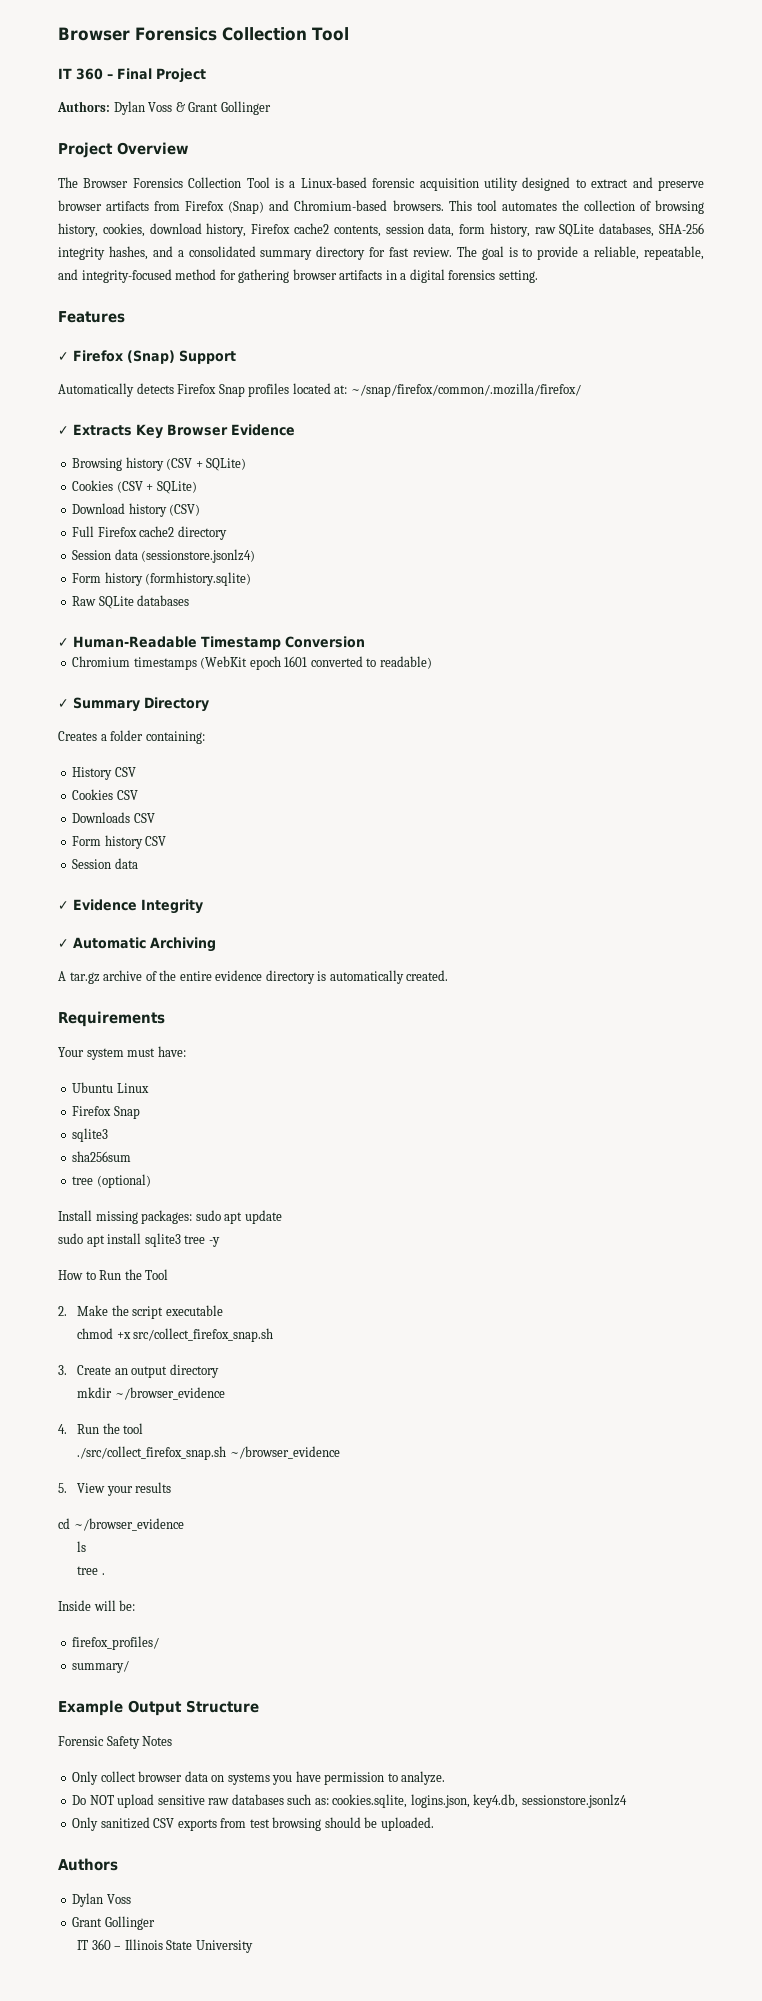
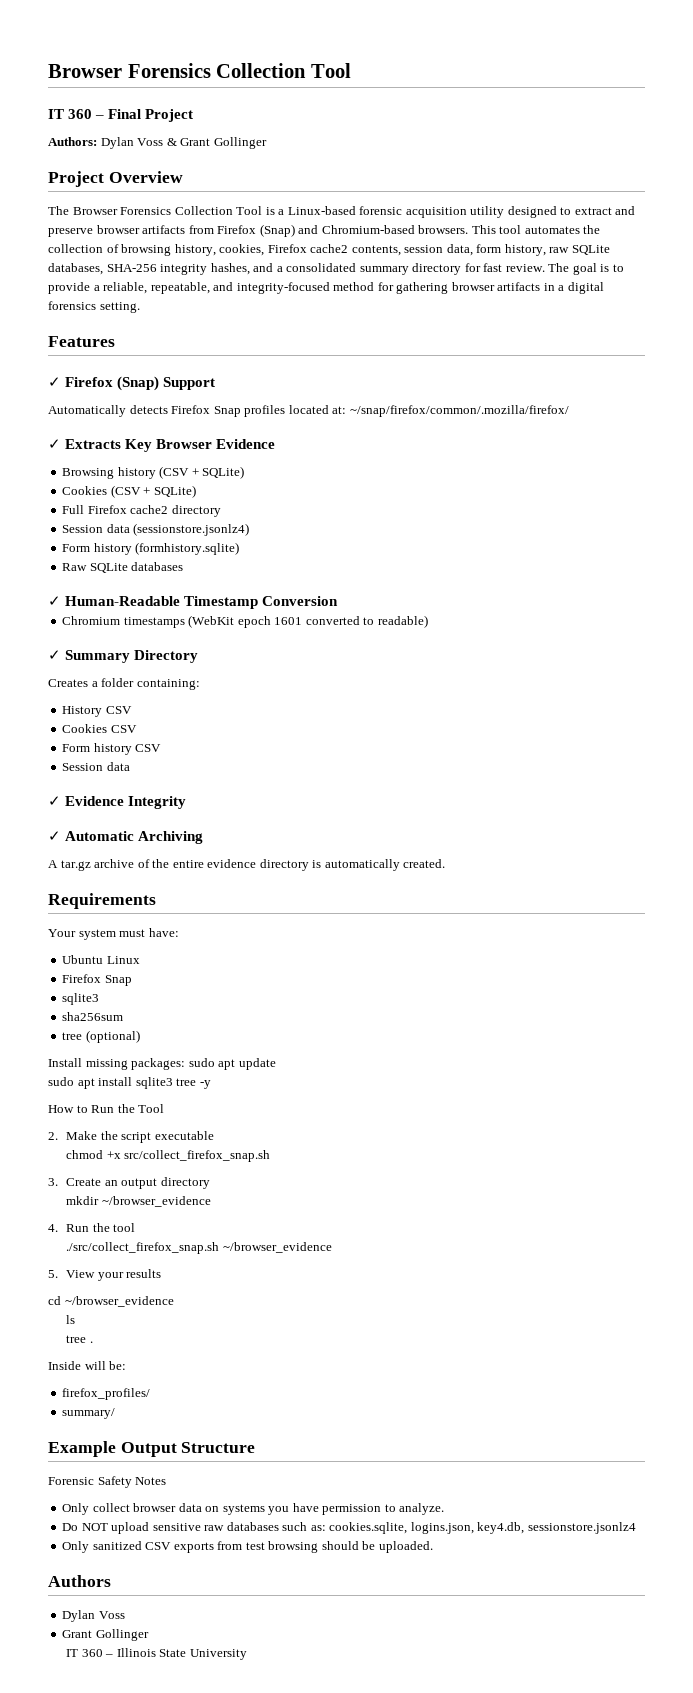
- This tool automates the collection of browsing history, cookies, download history, Firefox cache2 contents, session data, form history, raw SQLite databases, SHA-256 integrity hashes, and a consolidated summary directory for fast review.
+ This tool automates the collection of browsing history, cookies, Firefox cache2 contents, session data, form history, raw SQLite databases, SHA-256 integrity hashes, and a consolidated summary directory for fast review.
- Download history (CSV)
- Downloads CSV

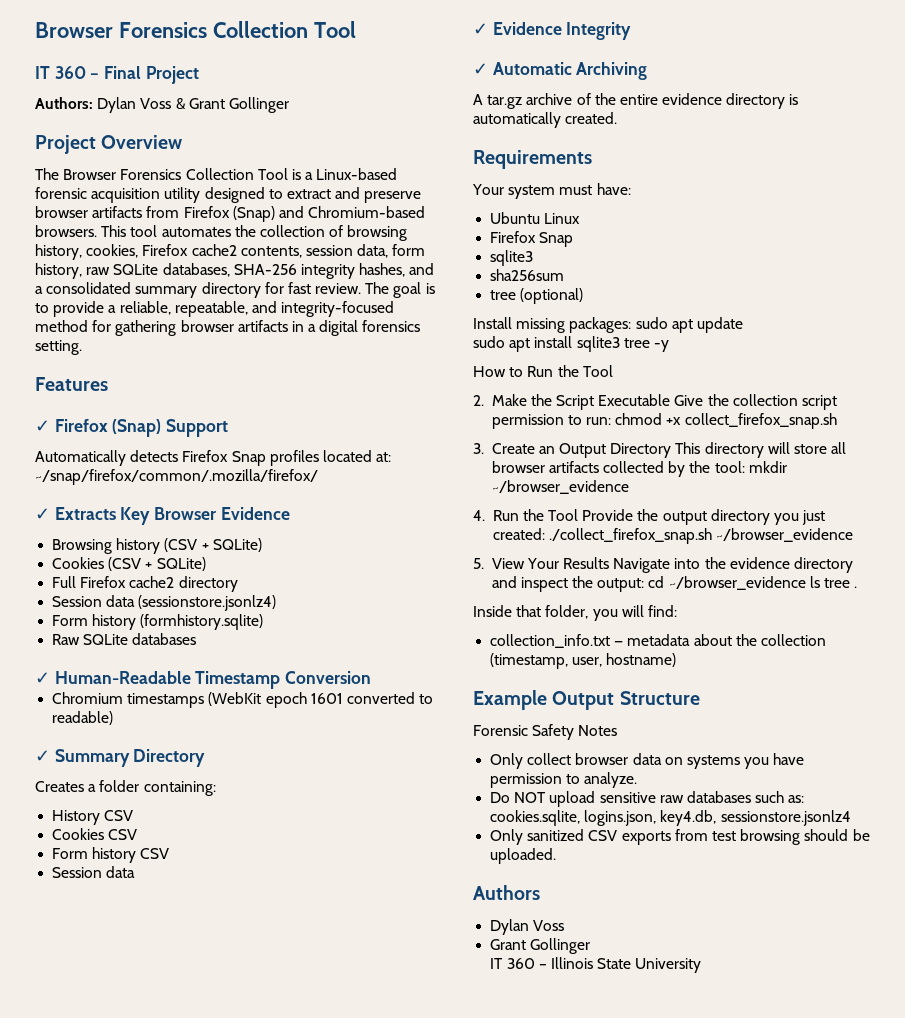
- 2. Make the script executable
- chmod +x src/collect_firefox_snap.sh
+ 2. Make the Script Executable Give the collection script permission to run: chmod +x collect_firefox_snap.sh
- 3. Create an output directory
- mkdir ~/browser_evidence
+ 3. Create an Output Directory This directory will store all browser artifacts collected by the tool: mkdir ~/browser_evidence
- 4. Run the tool
- ./src/collect_firefox_snap.sh ~/browser_evidence
- 5. View your results
- cd ~/browser_evidence
- ls
- tree .
+ 4. Run the Tool Provide the output directory you just created: ./collect_firefox_snap.sh ~/browser_evidence
+ 5. View Your Results Navigate into the evidence directory and inspect the output: cd ~/browser_evidence ls tree .
- Inside will be:
- firefox_profiles/
- summary/
+ Inside that folder, you will find:
+ collection_info.txt — metadata about the collection (timestamp, user, hostname)

